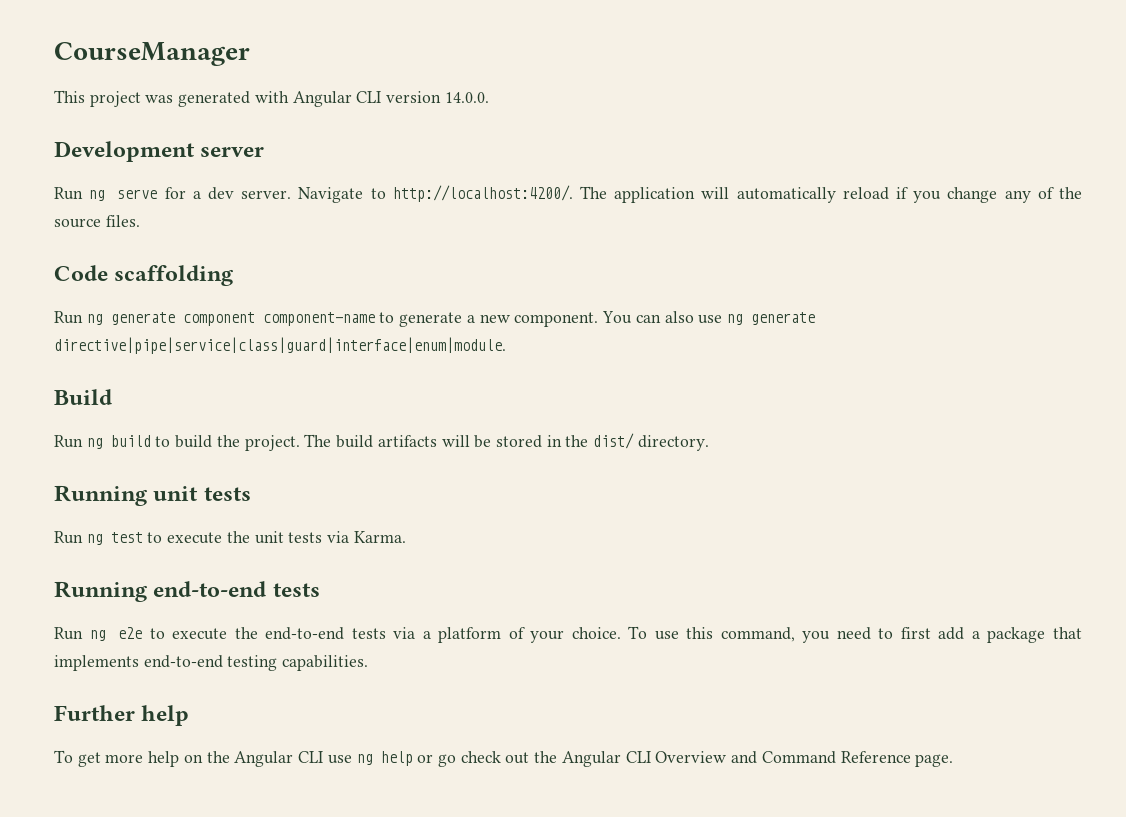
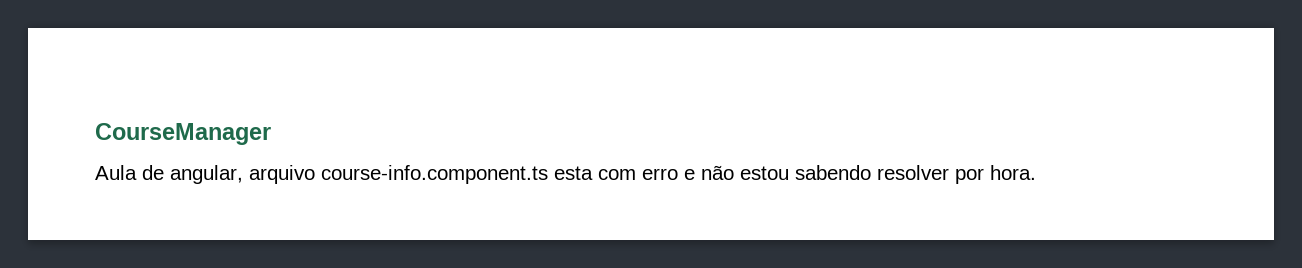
- This project was generated with Angular CLI version 14.0.0.
- Development server
- Run ng serve for a dev server. Navigate to http://localhost:4200/. The application will automatically reload if you change any of the source files.
- Code scaffolding
- Run ng generate component component-name to generate a new component. You can also use ng generate directive|pipe|service|class|guard|interface|enum|module.
- Build
- Run ng build to build the project. The build artifacts will be stored in the dist/ directory.
- Running unit tests
- Run ng test to execute the unit tests via Karma.
- Running end-to-end tests
- Run ng e2e to execute the end-to-end tests via a platform of your choice. To use this command, you need to first add a package that implements end-to-end testing capabilities.
- Further help
- To get more help on the Angular CLI use ng help or go check out the Angular CLI Overview and Command Reference page.
+ Aula de angular, arquivo course-info.component.ts esta com erro e não estou sabendo resolver por hora.

